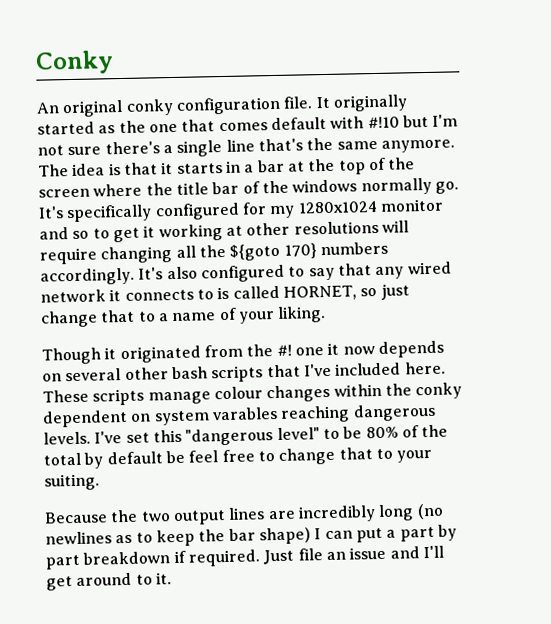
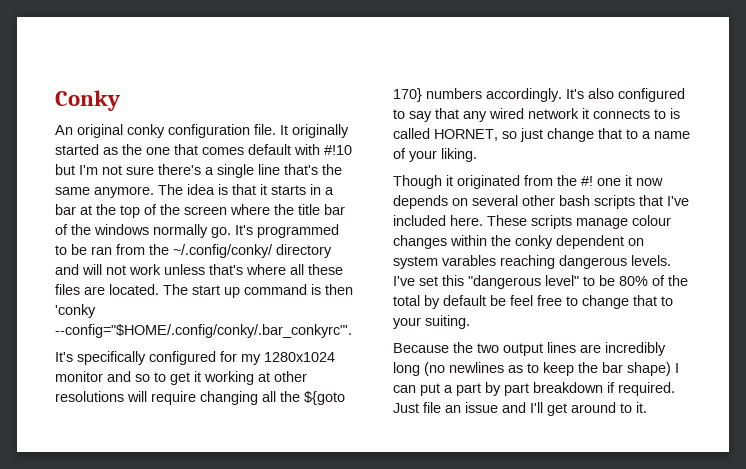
+ It's programmed to be ran from the ~/.config/conky/ directory and will not work unless that's where all these files are located. The start up command is then 'conky --config="$HOME/.config/conky/.bar_conkyrc"'.

